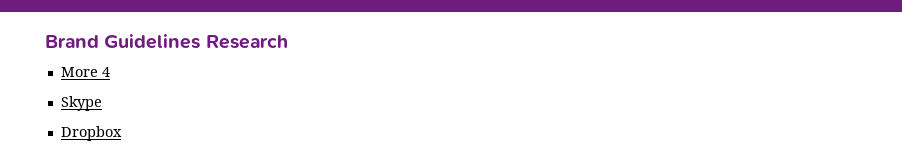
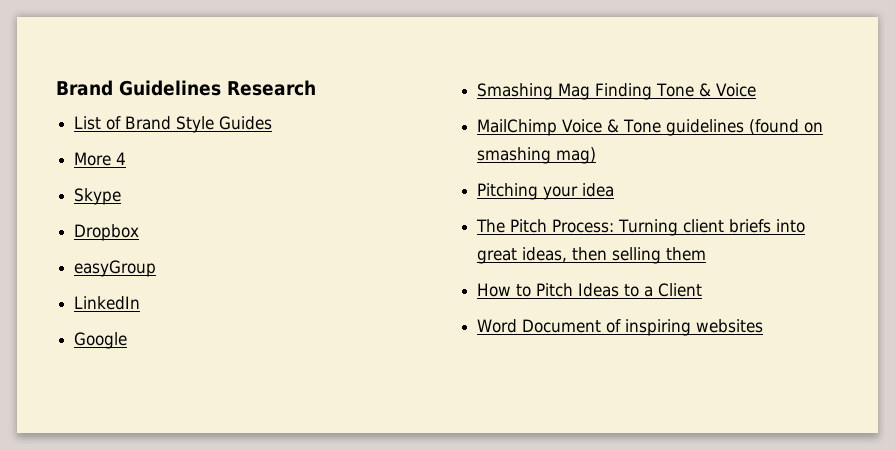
+ List of Brand Style Guides
+ easyGroup
+ LinkedIn
+ Google
+ Smashing Mag Finding Tone & Voice
+ MailChimp Voice & Tone guidelines (found on smashing mag)
+ Pitching your idea
+ The Pitch Process: Turning client briefs into great ideas, then selling them
+ How to Pitch Ideas to a Client
+ Word Document of inspiring websites

